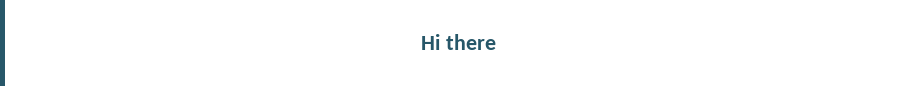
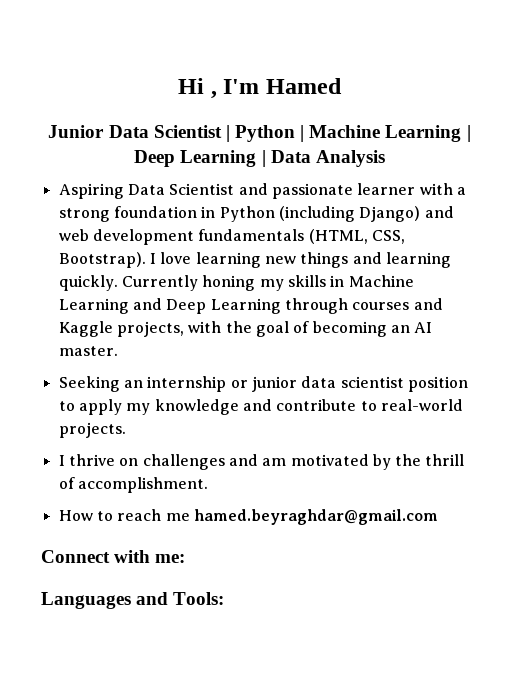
- Hi there
+ Hi , I'm Hamed
+ Junior Data Scientist | Python | Machine Learning | Deep Learning | Data Analysis
+ Aspiring Data Scientist and passionate learner with a strong foundation in Python (including Django) and web development fundamentals (HTML, CSS, Bootstrap). I love learning new things and learning quickly. Currently honing my skills in Machine Learning and Deep Learning through courses and Kaggle projects, with the goal of becoming an AI master.
+ Seeking an internship or junior data scientist position to apply my knowledge and contribute to real-world projects.
+ I thrive on challenges and am motivated by the thrill of accomplishment.
+ How to reach me hamed.beyraghdar@gmail.com
+ Connect with me:
+ Languages and Tools:

